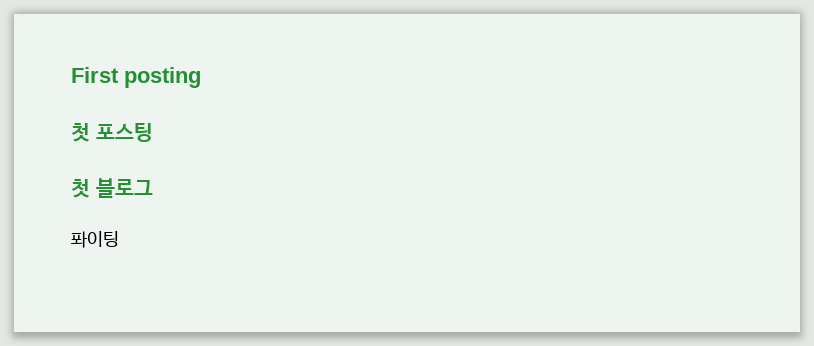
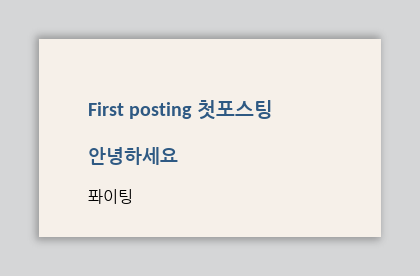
- First posting
- 첫 포스팅
- 첫 블로그
+ First posting 첫포스팅
+ 안녕하세요

